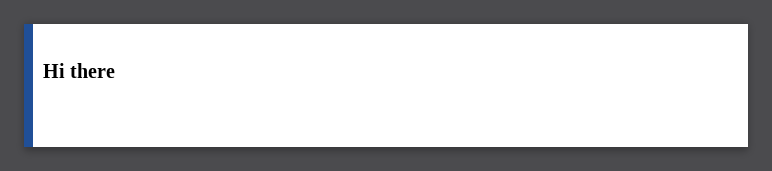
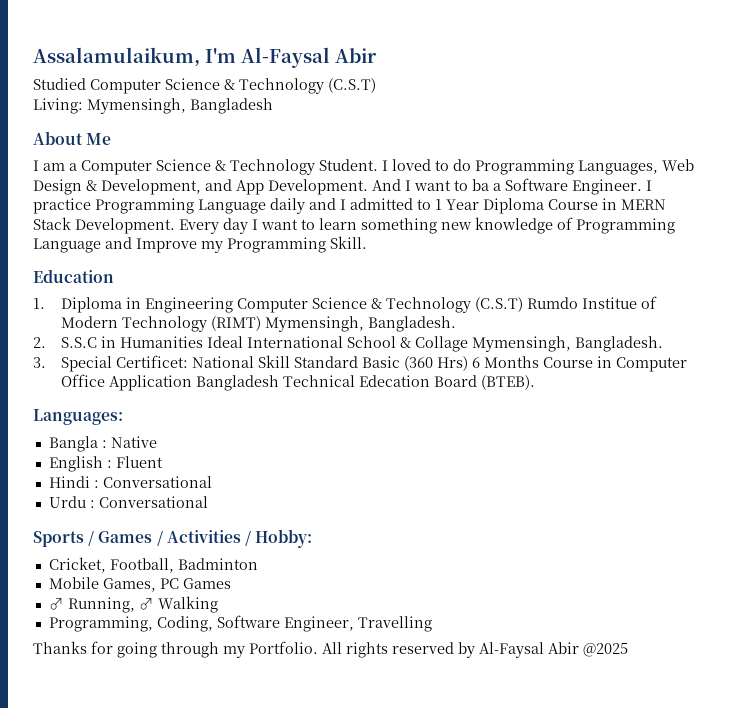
- Hi there
+ Assalamulaikum, I'm Al-Faysal Abir
+ Studied Computer Science & Technology (C.S.T)
+ Living: Mymensingh, Bangladesh
+ About Me
+ I am a Computer Science & Technology Student. I loved to do Programming Languages, Web Design & Development, and App Development. And I want to ba a Software Engineer. I practice Programming Language daily and I admitted to 1 Year Diploma Course in MERN Stack Development. Every day I want to learn something new knowledge of Programming Language and Improve my Programming Skill.
+ Education
+ 1. Diploma in Engineering Computer Science & Technology (C.S.T) Rumdo Institue of Modern Technology (RIMT) Mymensingh, Bangladesh.
+ 2. S.S.C in Humanities Ideal International School & Collage Mymensingh, Bangladesh.
+ 3. Special Certificet: National Skill Standard Basic (360 Hrs) 6 Months Course in Computer Office Application Bangladesh Technical Edecation Board (BTEB).
+ Languages:
+ Bangla : Native
+ English : Fluent
+ Hindi : Conversational
+ Urdu : Conversational
+ Sports / Games / Activities / Hobby:
+ Cricket, Football, Badminton
+ Mobile Games, PC Games
+ ♂ Running, ♂ Walking
+ Programming, Coding, Software Engineer, Travelling
+ Thanks for going through my Portfolio. All rights reserved by Al-Faysal Abir @2025

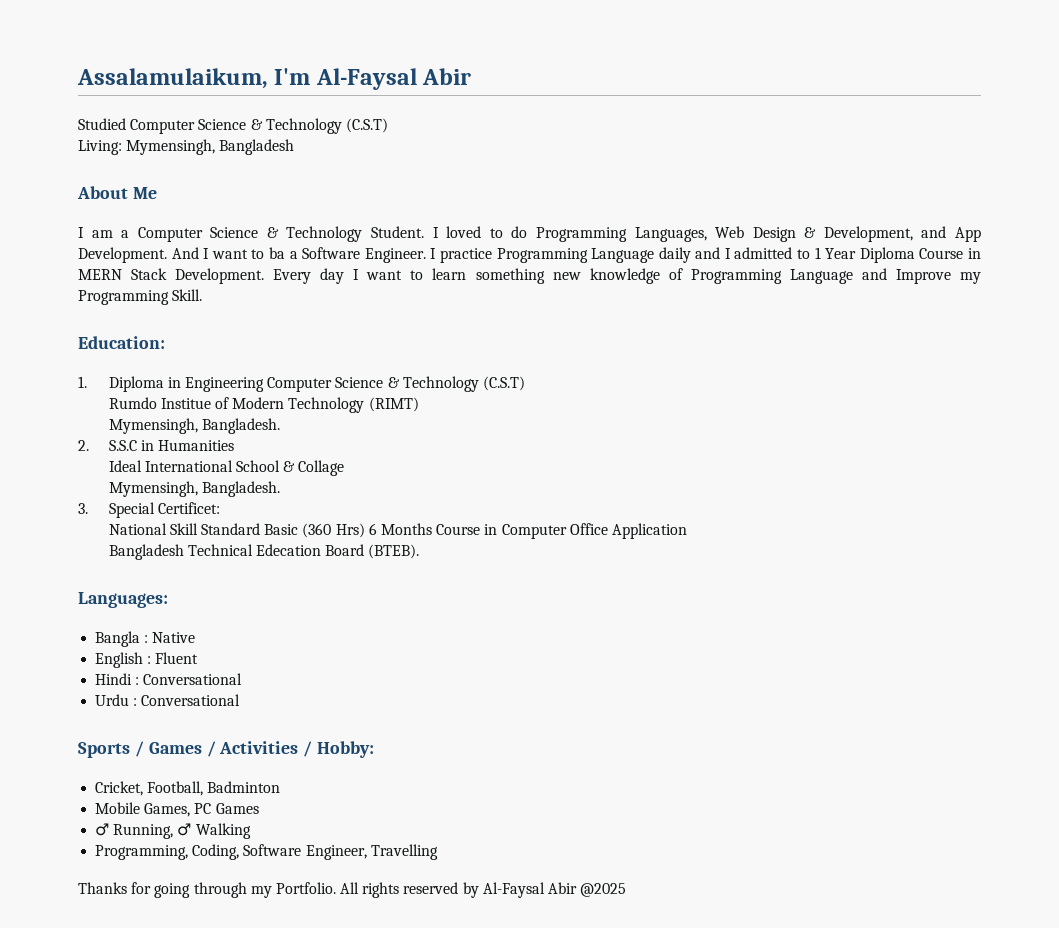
- Education
+ Education:
- 1. Diploma in Engineering Computer Science & Technology (C.S.T) Rumdo Institue of Modern Technology (RIMT) Mymensingh, Bangladesh.
+ 1. Diploma in Engineering Computer Science & Technology (C.S.T)
+ Rumdo Institue of Modern Technology (RIMT)
+ Mymensingh, Bangladesh.
- 2. S.S.C in Humanities Ideal International School & Collage Mymensingh, Bangladesh.
+ 2. S.S.C in Humanities
+ Ideal International School & Collage
+ Mymensingh, Bangladesh.
- 3. Special Certificet: National Skill Standard Basic (360 Hrs) 6 Months Course in Computer Office Application Bangladesh Technical Edecation Board (BTEB).
+ 3. Special Certificet:
+ National Skill Standard Basic (360 Hrs) 6 Months Course in Computer Office Application
+ Bangladesh Technical Edecation Board (BTEB).

